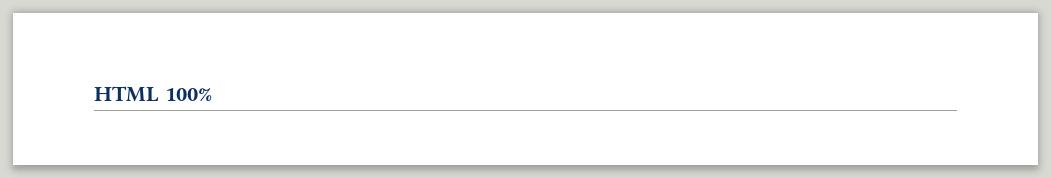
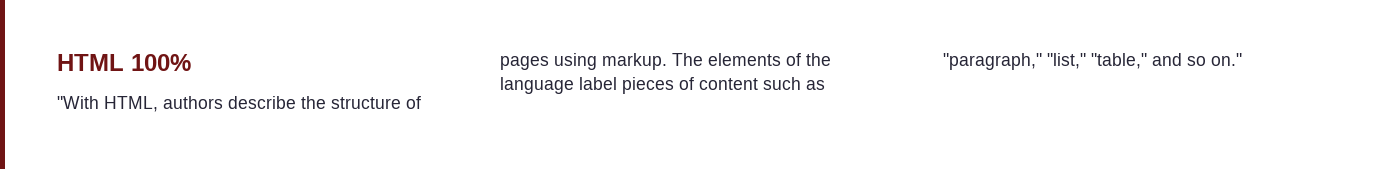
+ "With HTML, authors describe the structure of pages using markup. The elements of the language label pieces of content such as "paragraph," "list," "table," and so on."

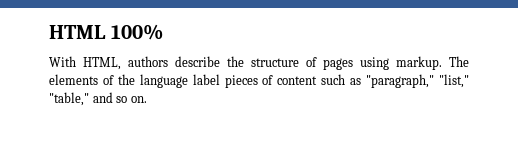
- "With HTML, authors describe the structure of pages using markup.
+ With HTML, authors describe the structure of pages using markup.
- The elements of the language label pieces of content such as "paragraph," "list," "table," and so on."
+ The elements of the language label pieces of content such as "paragraph," "list," "table," and so on.

